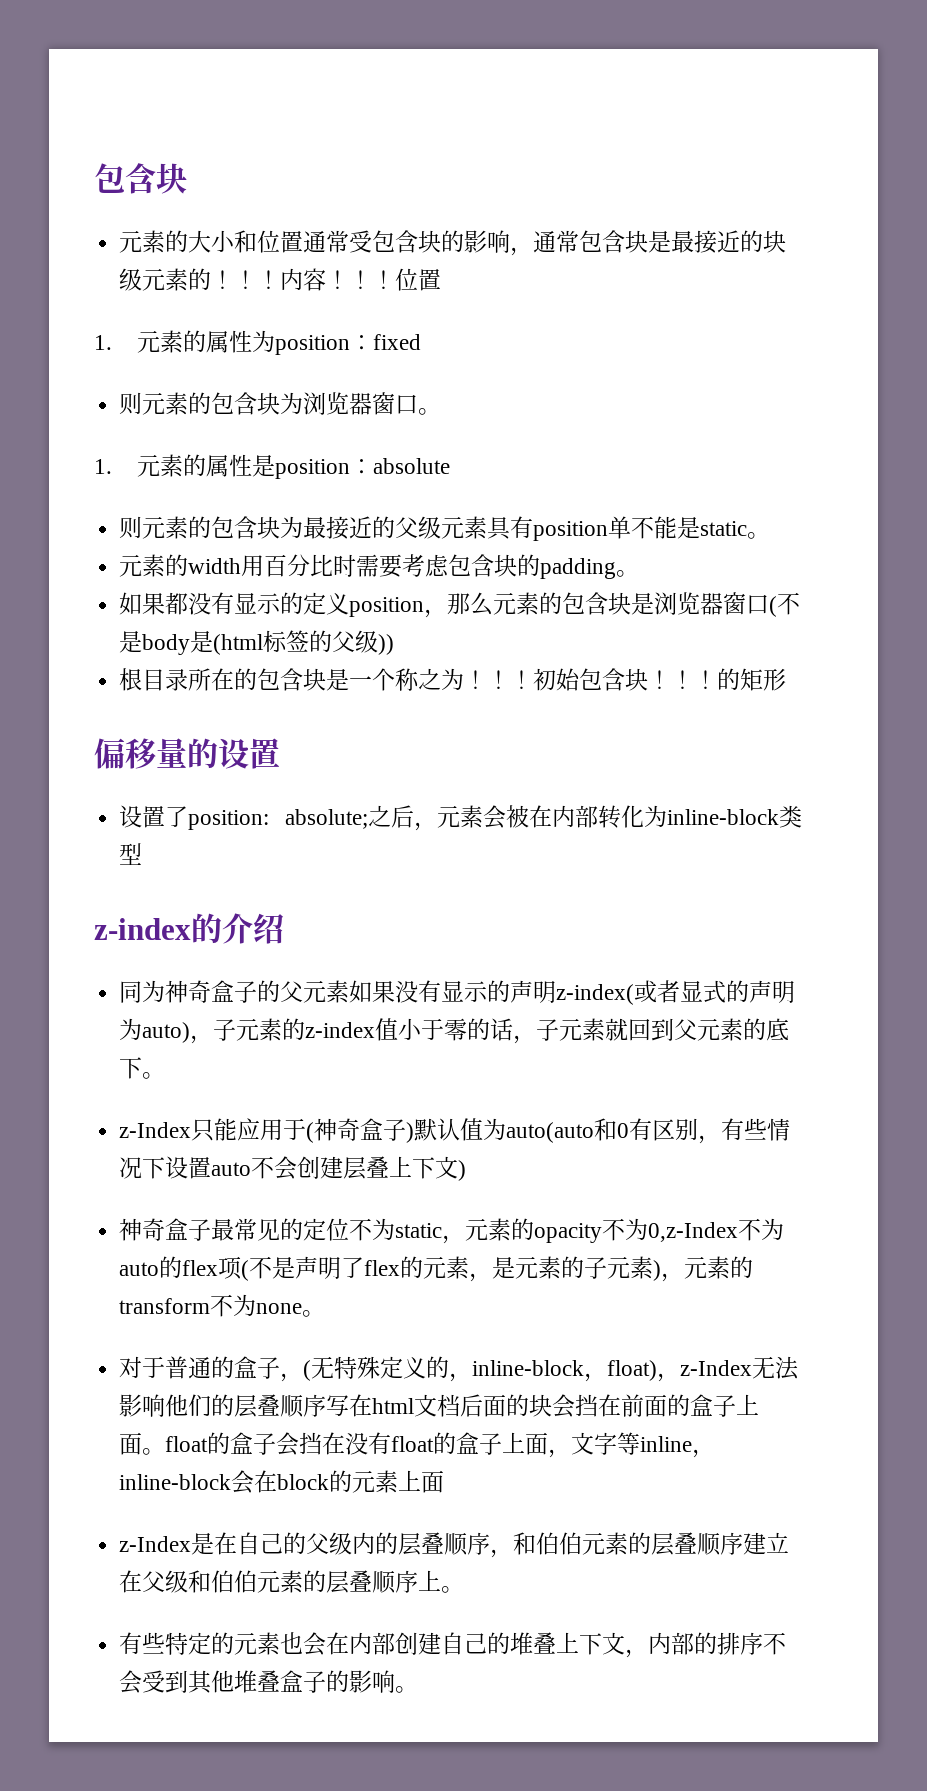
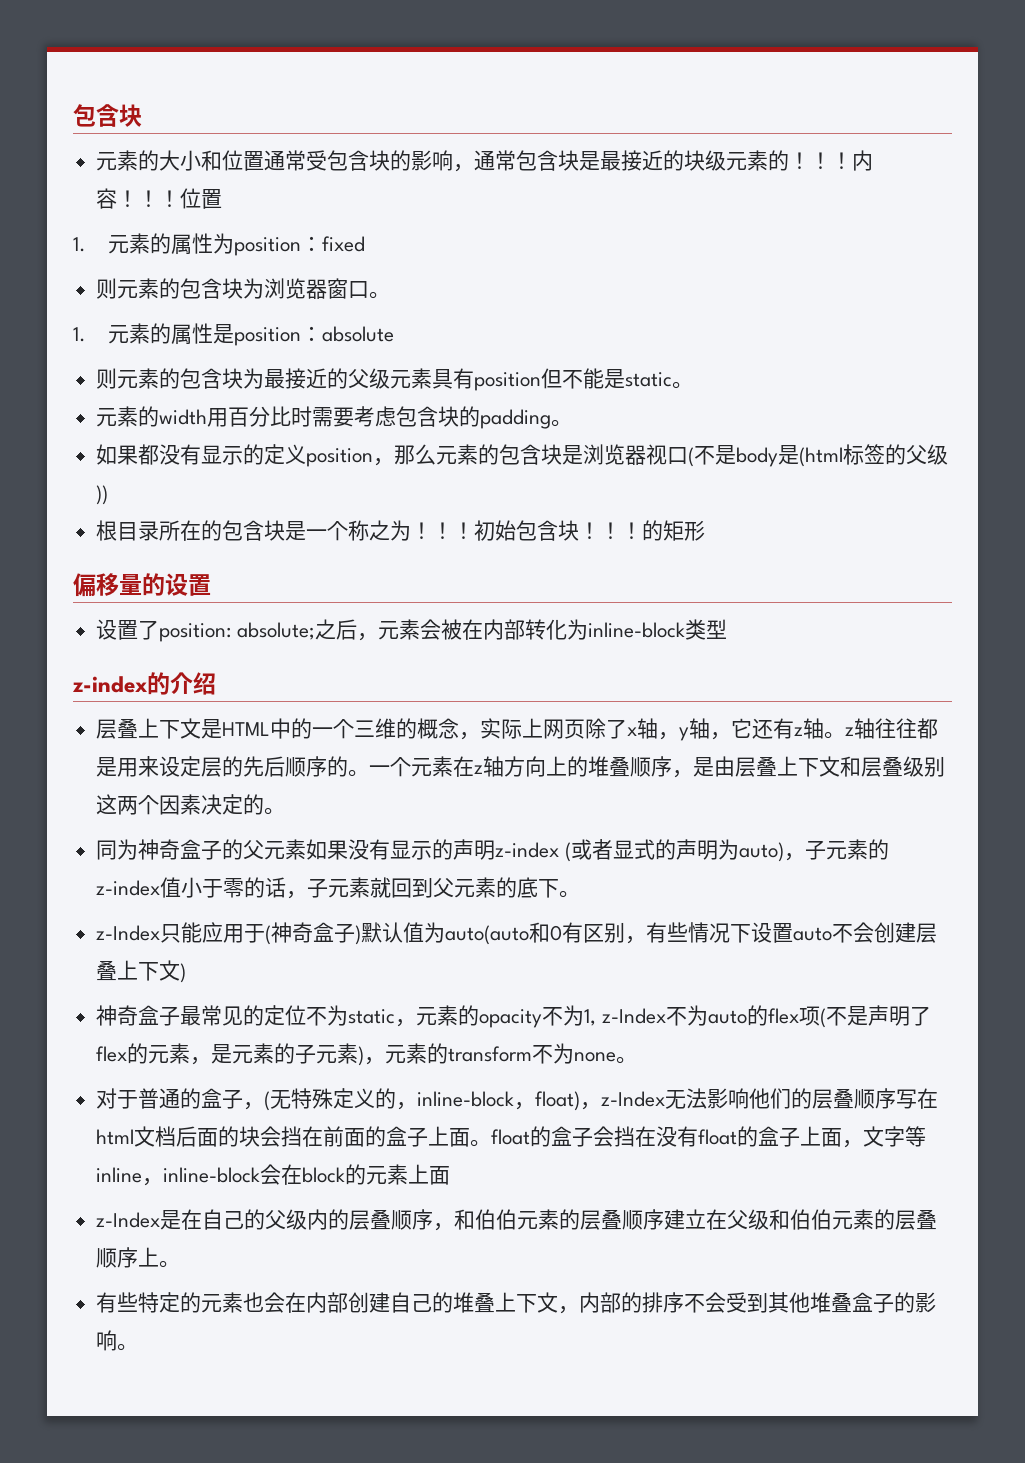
- 则元素的包含块为最接近的父级元素具有position单不能是static。
+ 则元素的包含块为最接近的父级元素具有position但不能是static。
- 如果都没有显示的定义position，那么元素的包含块是浏览器窗口(不是body是(html标签的父级))
+ 如果都没有显示的定义position，那么元素的包含块是浏览器视口(不是body是(html标签的父级))
+ 层叠上下文是HTML中的一个三维的概念，实际上网页除了x轴，y轴，它还有z轴。z轴往往都是用来设定层的先后顺序的。一个元素在z轴方向上的堆叠顺序，是由层叠上下文和层叠级别这两个因素决定的。
- 同为神奇盒子的父元素如果没有显示的声明z-index(或者显式的声明为auto)，子元素的z-index值小于零的话，子元素就回到父元素的底下。
+ 同为神奇盒子的父元素如果没有显示的声明z-index (或者显式的声明为auto)，子元素的z-index值小于零的话，子元素就回到父元素的底下。
- 神奇盒子最常见的定位不为static，元素的opacity不为0,z-Index不为auto的flex项(不是声明了flex的元素，是元素的子元素)，元素的transform不为none。
+ 神奇盒子最常见的定位不为static，元素的opacity不为1, z-Index不为auto的flex项(不是声明了flex的元素，是元素的子元素)，元素的transform不为none。

